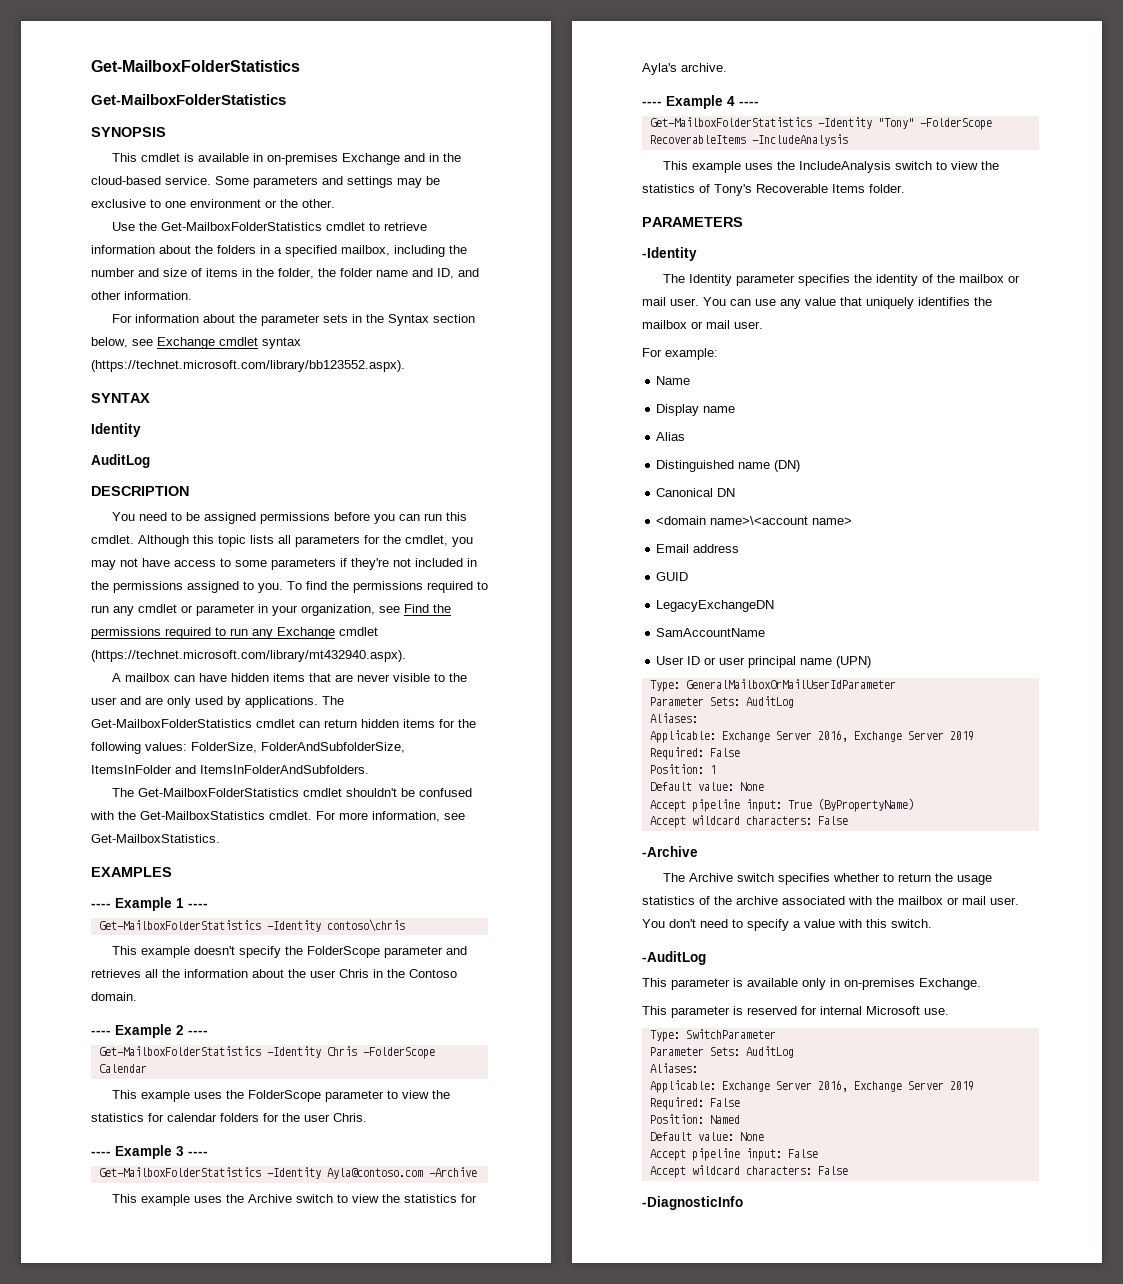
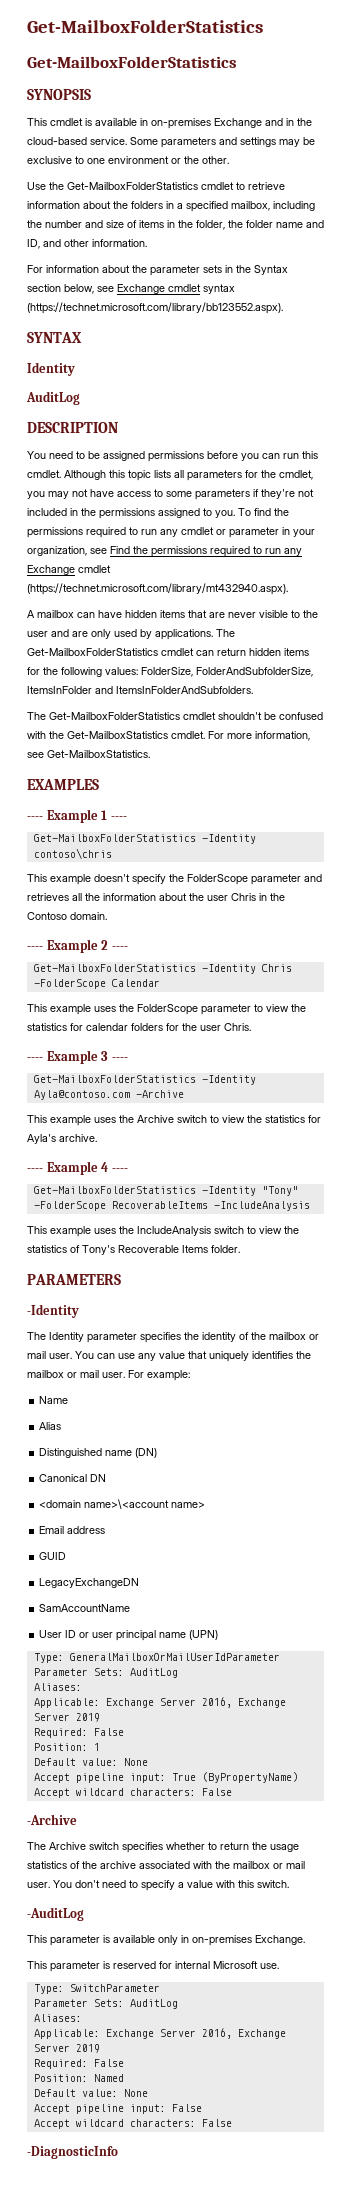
- You can use any value that uniquely identifies the mailbox or mail user.
- For example:
+ You can use any value that uniquely identifies the mailbox or mail user. For example:
- Display name

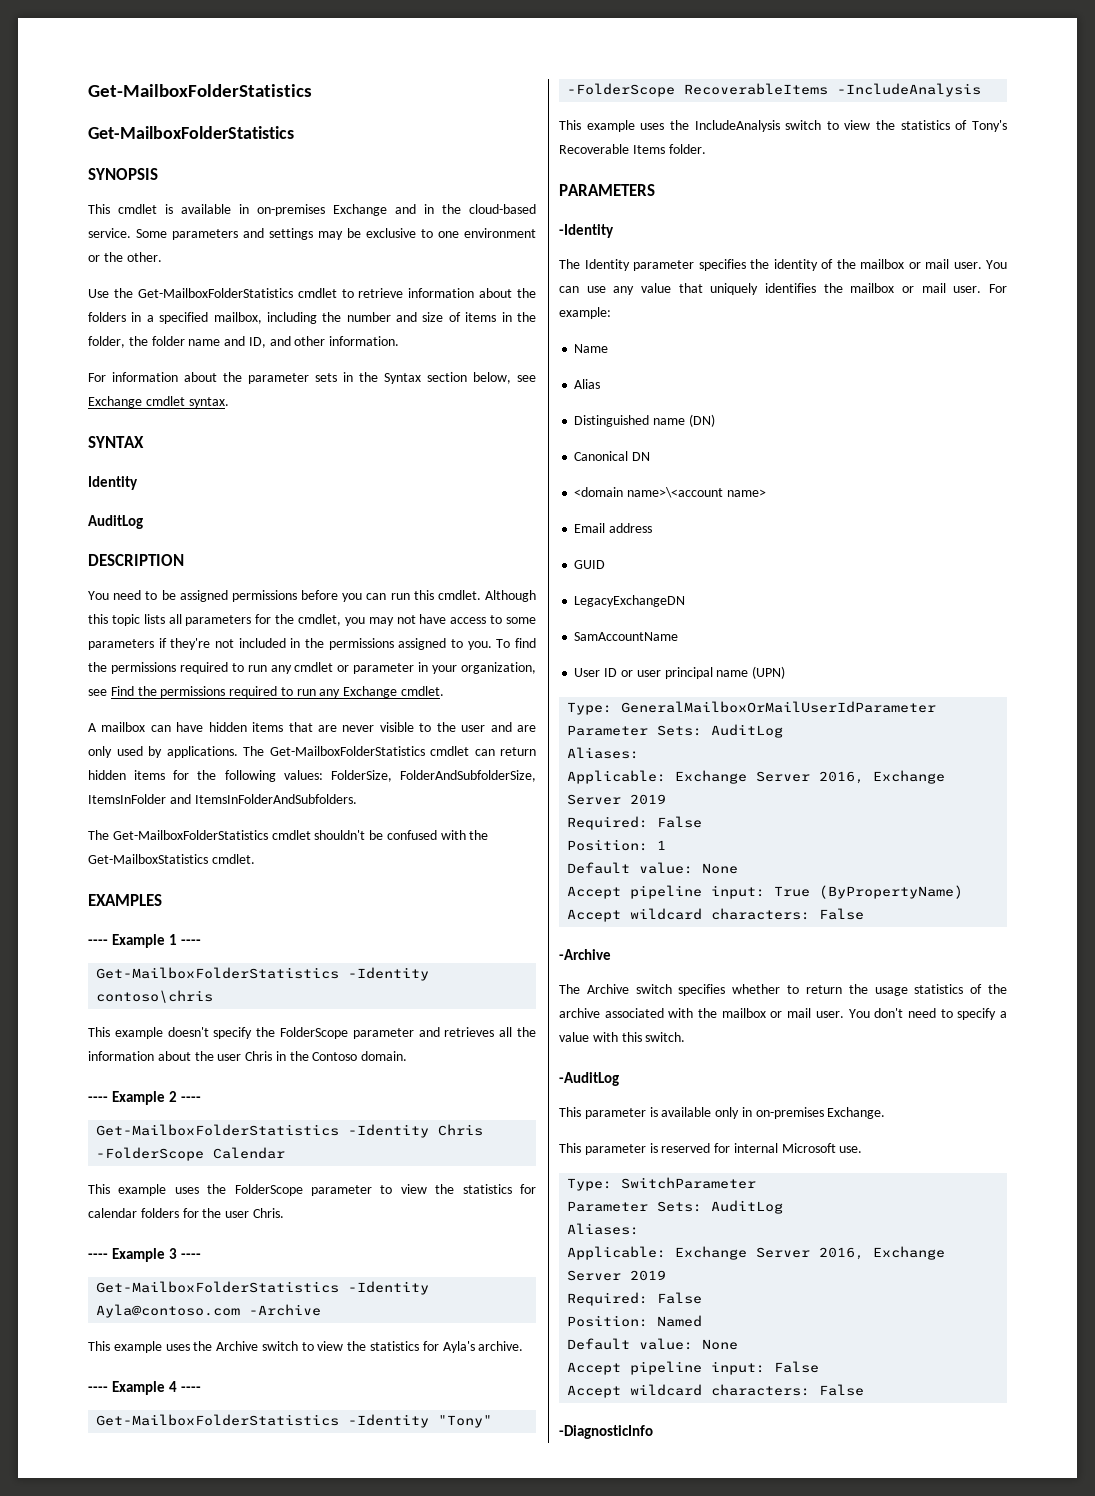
- For information about the parameter sets in the Syntax section below, see Exchange cmdlet syntax (https://technet.microsoft.com/library/bb123552.aspx).
+ For information about the parameter sets in the Syntax section below, see Exchange cmdlet syntax.
- To find the permissions required to run any cmdlet or parameter in your organization, see Find the permissions required to run any Exchange cmdlet (https://technet.microsoft.com/library/mt432940.aspx).
+ To find the permissions required to run any cmdlet or parameter in your organization, see Find the permissions required to run any Exchange cmdlet.
- For more information, see Get-MailboxStatistics.

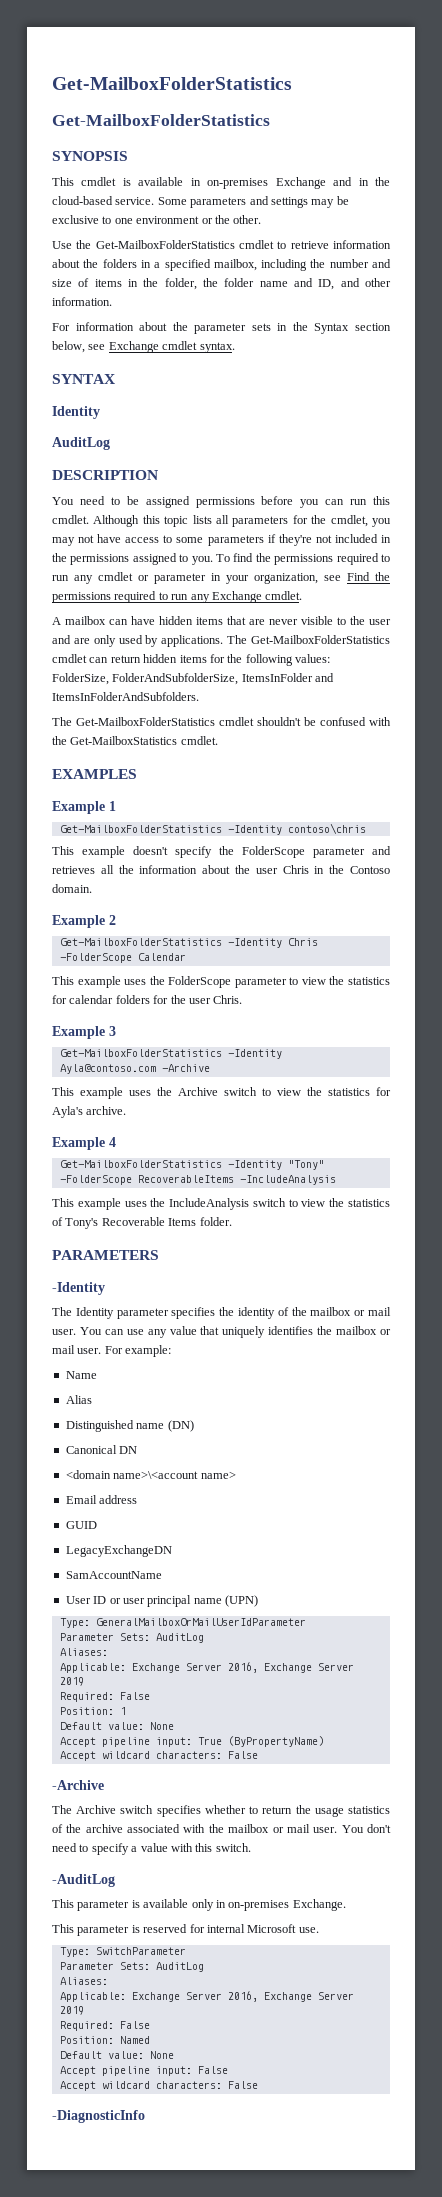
- ---- Example 1 ----
+ Example 1
- ---- Example 2 ----
+ Example 2
- ---- Example 3 ----
+ Example 3
- ---- Example 4 ----
+ Example 4

